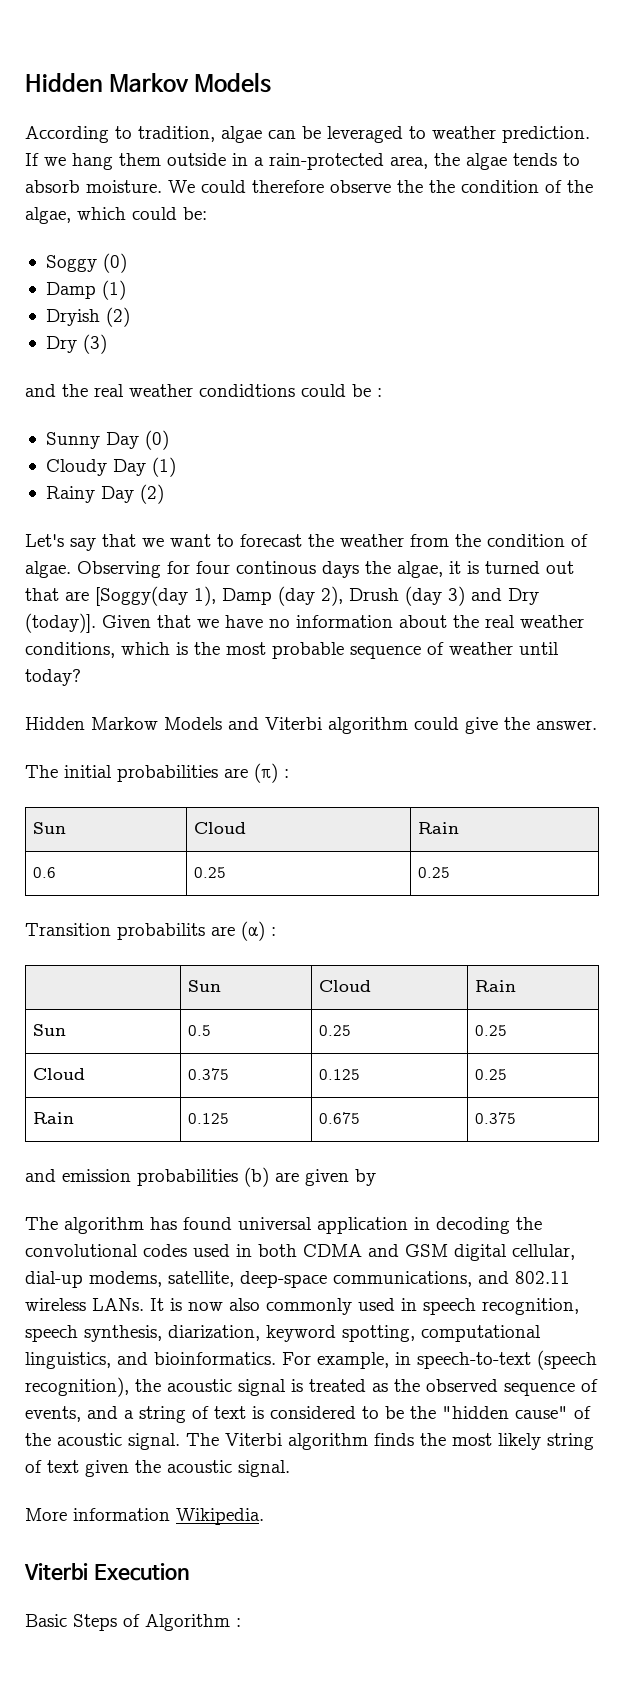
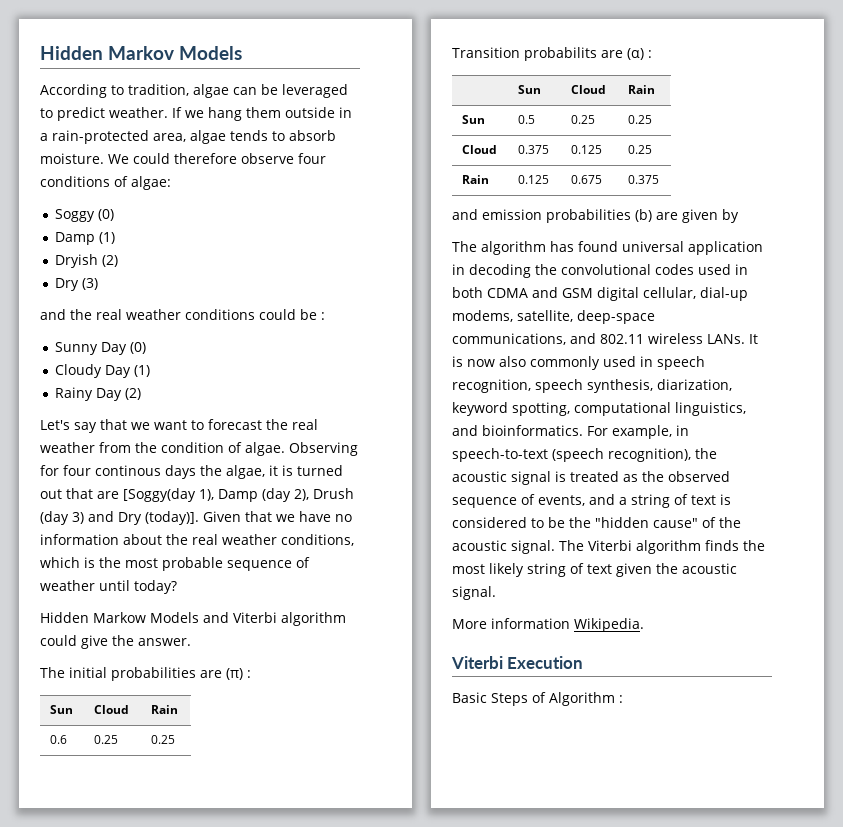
- According to tradition, algae can be leveraged to weather prediction.
+ According to tradition, algae can be leveraged to predict weather.
- If we hang them outside in a rain-protected area, the algae tends to absorb moisture.
+ If we hang them outside in a rain-protected area, algae tends to absorb moisture.
- We could therefore observe the the condition of the algae, which could be:
+ We could therefore observe four conditions of algae:
- and the real weather condidtions could be :
+ and the real weather conditions could be :
- Let's say that we want to forecast the weather from the condition of algae.
+ Let's say that we want to forecast the real weather from the condition of algae.

